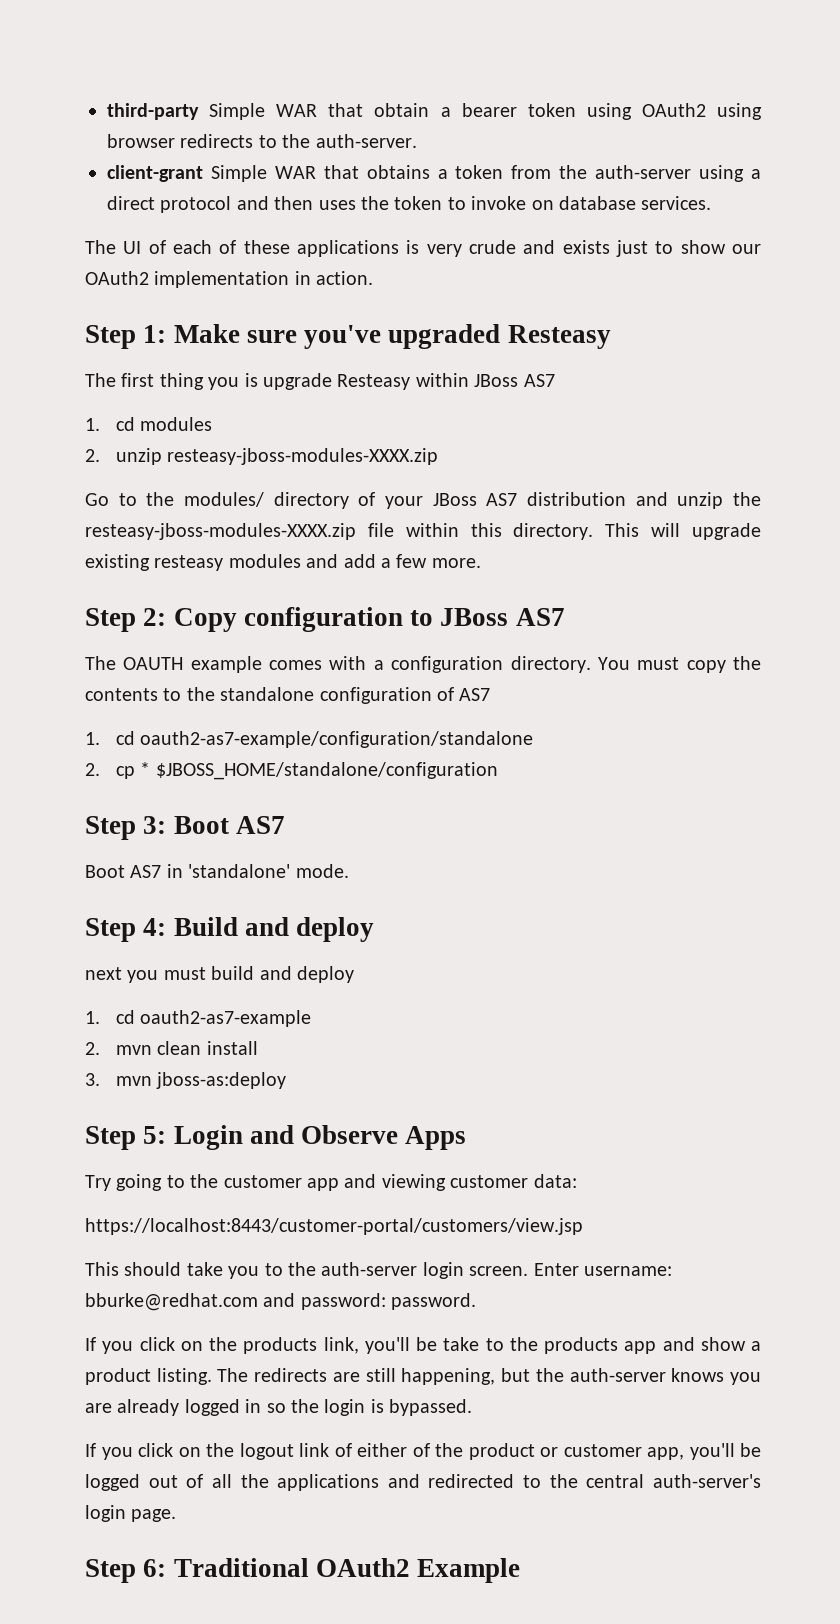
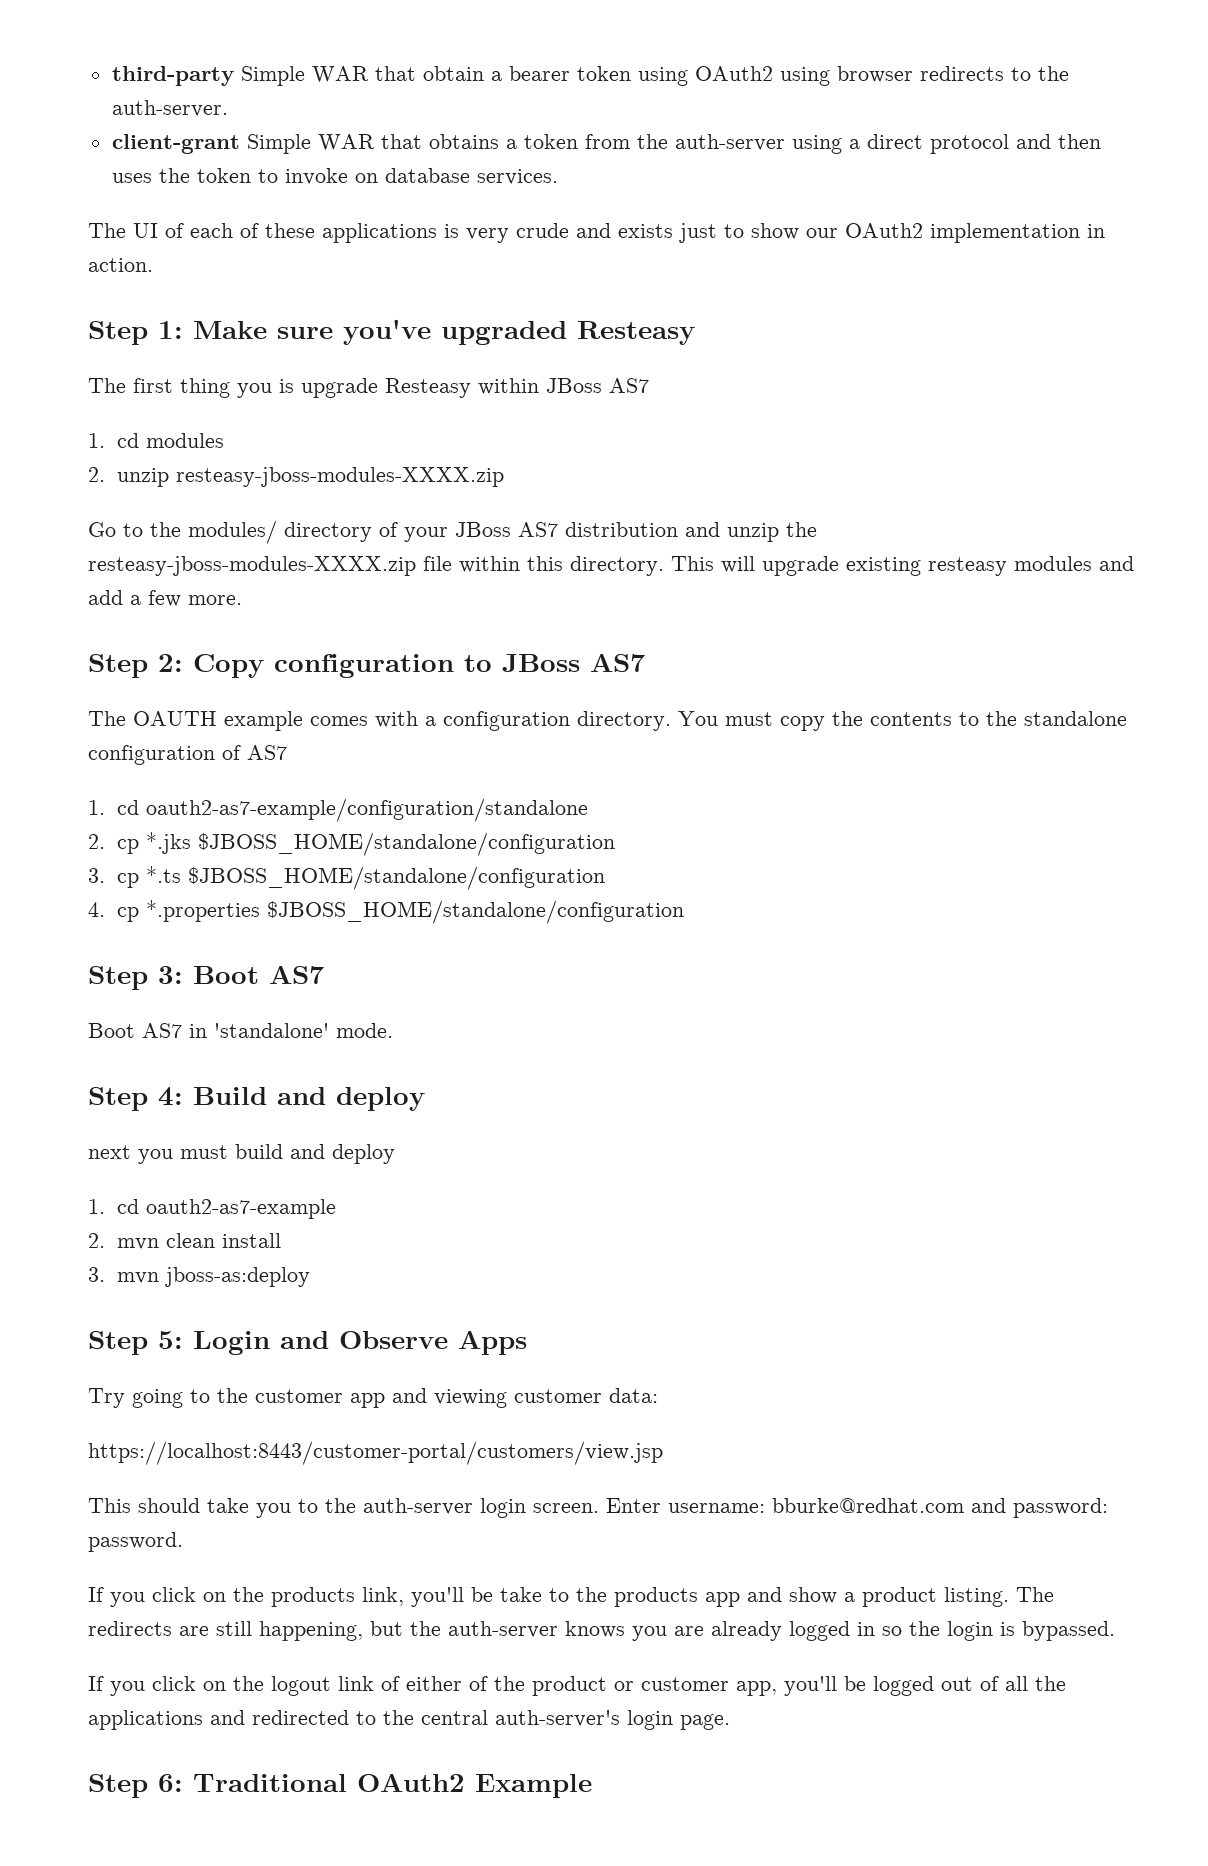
- 2. cp * $JBOSS_HOME/standalone/configuration
+ 2. cp *.jks $JBOSS_HOME/standalone/configuration
+ 3. cp *.ts $JBOSS_HOME/standalone/configuration
+ 4. cp *.properties $JBOSS_HOME/standalone/configuration

